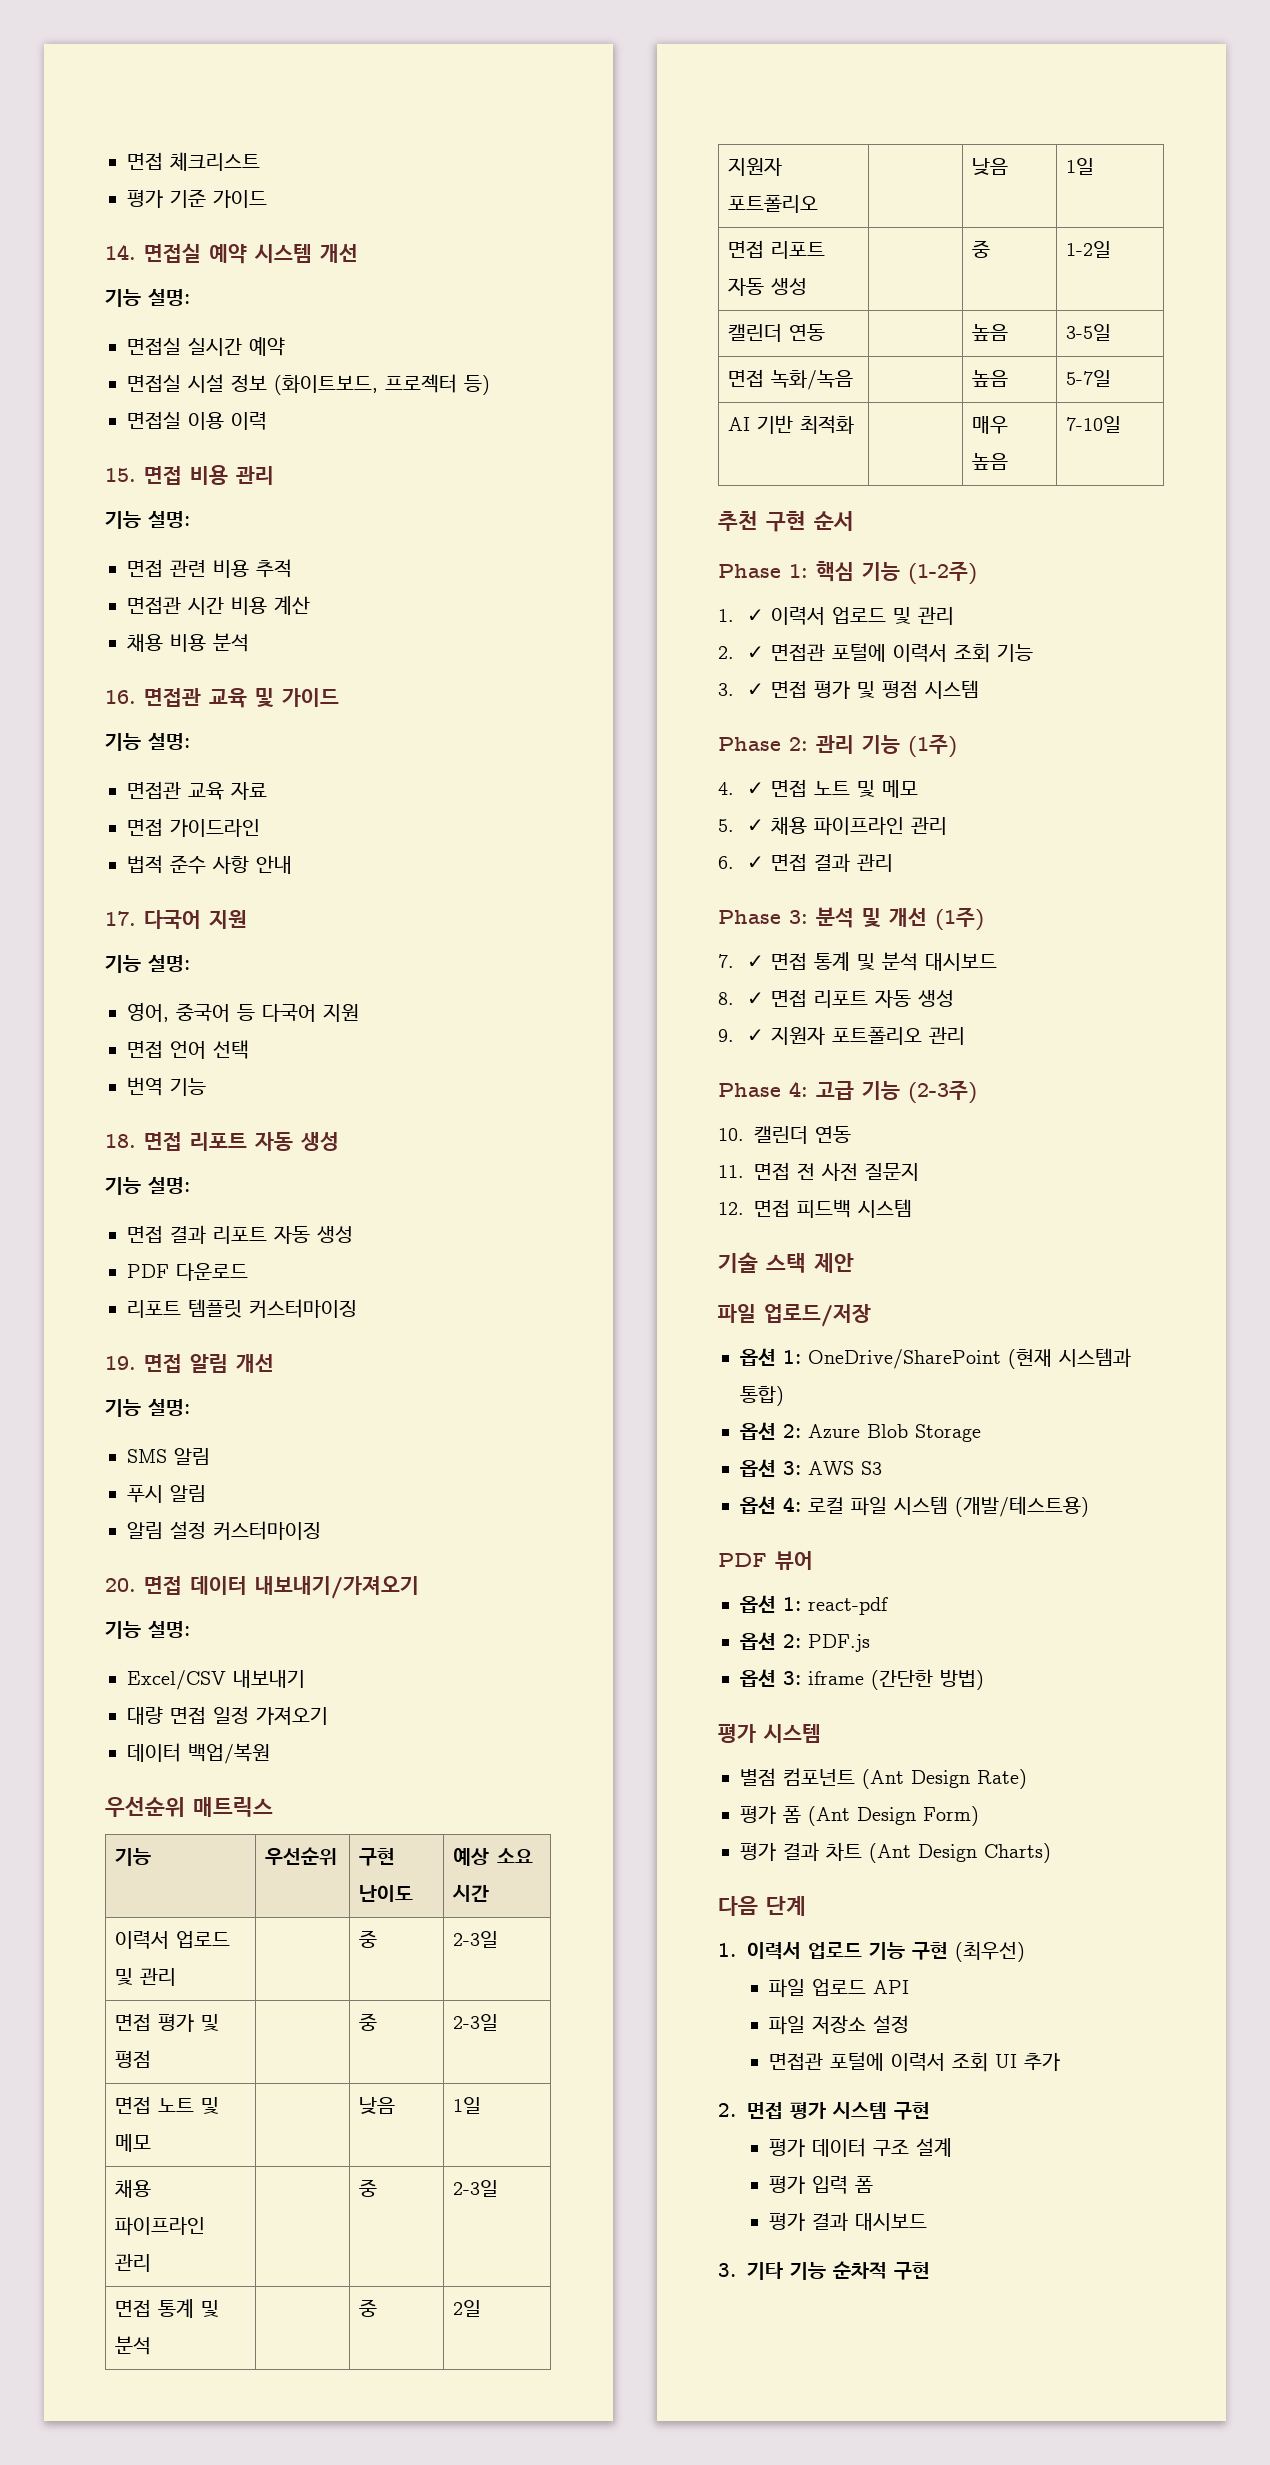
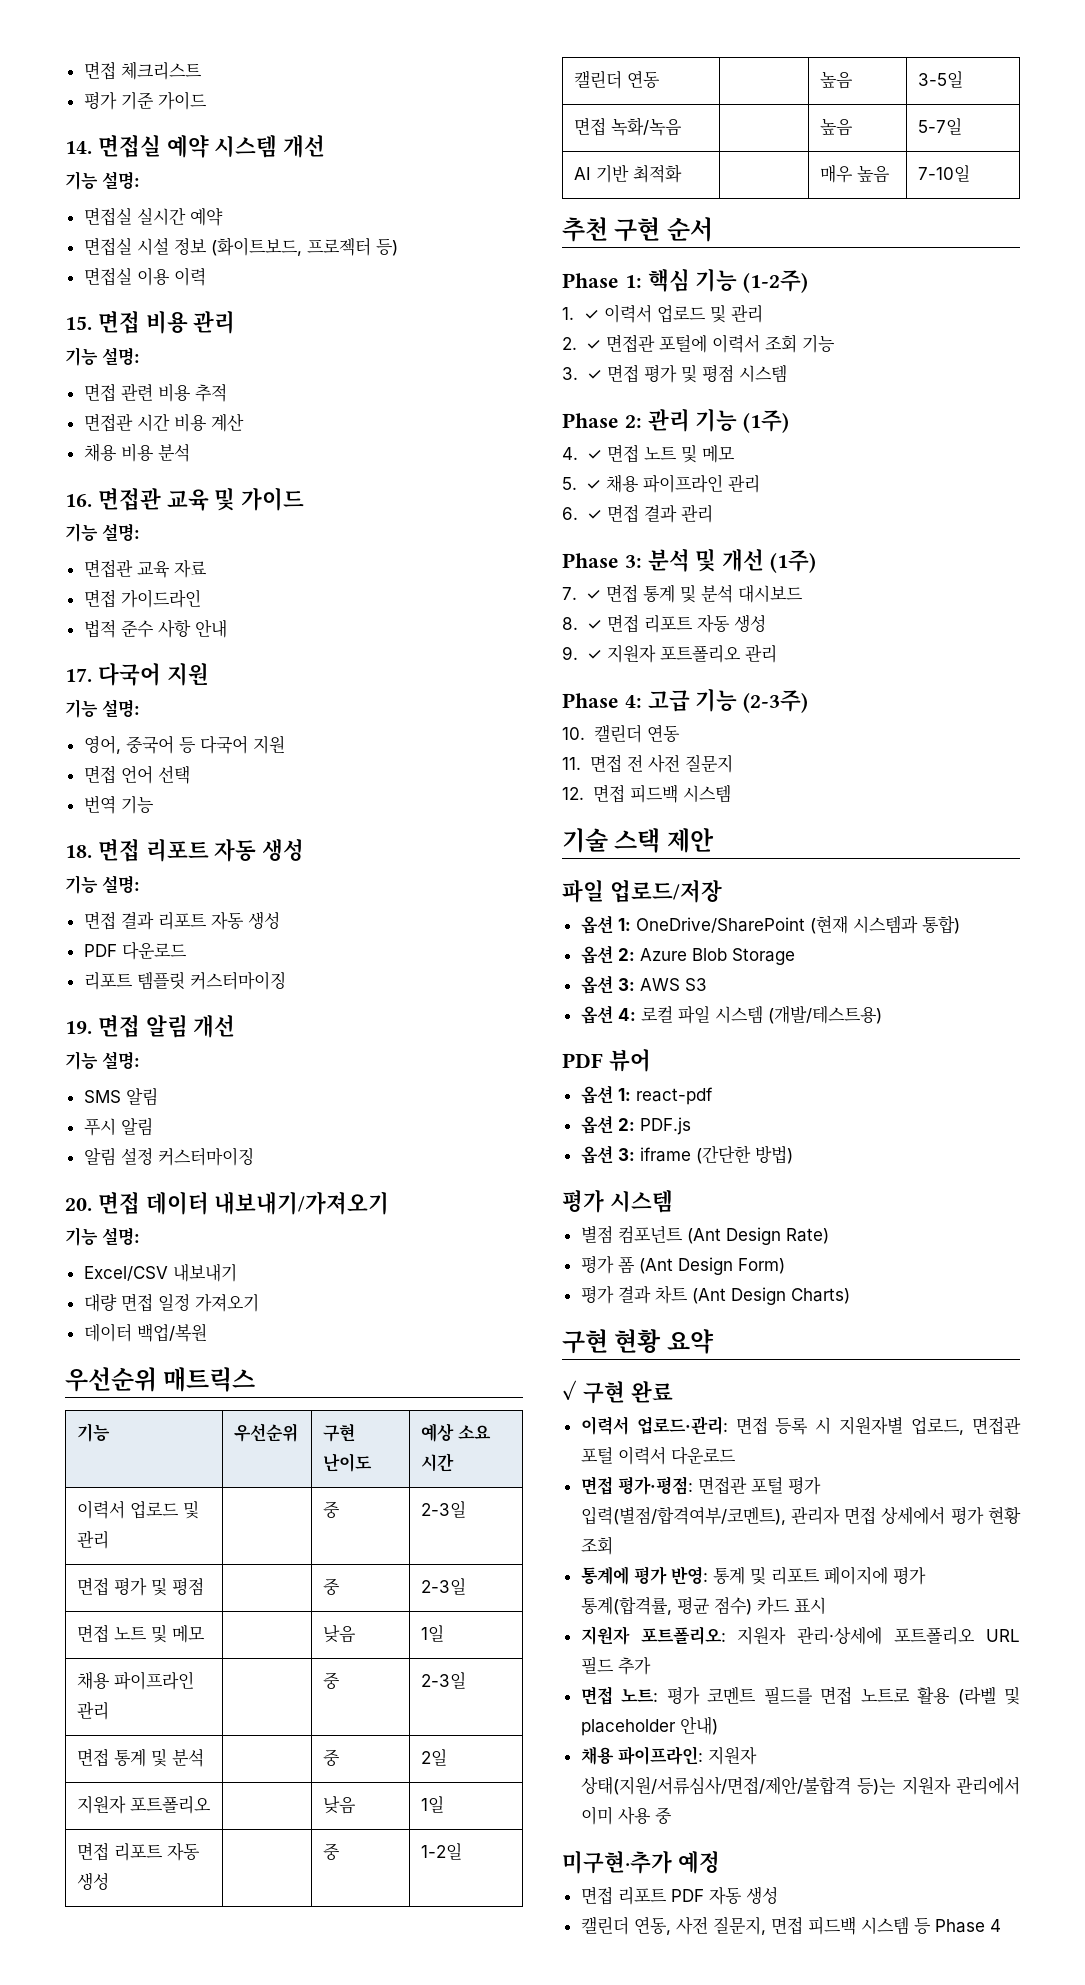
- 다음 단계
- 1. 이력서 업로드 기능 구현 (최우선)
- 파일 업로드 API
- 파일 저장소 설정
- 면접관 포털에 이력서 조회 UI 추가
- 2. 면접 평가 시스템 구현
- 평가 데이터 구조 설계
- 평가 입력 폼
- 평가 결과 대시보드
- 3. 기타 기능 순차적 구현
+ 구현 현황 요약
+ ✓ 구현 완료
+ 이력서 업로드·관리: 면접 등록 시 지원자별 업로드, 면접관 포털 이력서 다운로드
+ 면접 평가·평점: 면접관 포털 평가 입력(별점/합격여부/코멘트), 관리자 면접 상세에서 평가 현황 조회
+ 통계에 평가 반영: 통계 및 리포트 페이지에 평가 통계(합격률, 평균 점수) 카드 표시
+ 지원자 포트폴리오: 지원자 관리·상세에 포트폴리오 URL 필드 추가
+ 면접 노트: 평가 코멘트 필드를 면접 노트로 활용 (라벨 및 placeholder 안내)
+ 채용 파이프라인: 지원자 상태(지원/서류심사/면접/제안/불합격 등)는 지원자 관리에서 이미 사용 중
+ 미구현·추가 예정
+ 면접 리포트 PDF 자동 생성
+ 캘린더 연동, 사전 질문지, 면접 피드백 시스템 등 Phase 4

